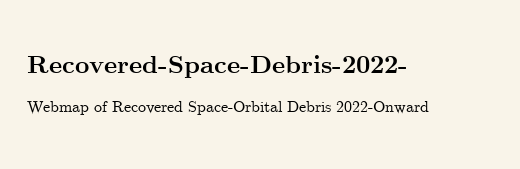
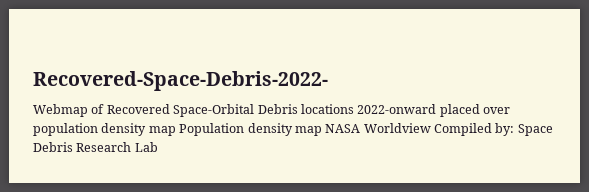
- Webmap of Recovered Space-Orbital Debris 2022-Onward
+ Webmap of Recovered Space-Orbital Debris locations 2022-onward placed over population density map Population density map NASA Worldview Compiled by: Space Debris Research Lab

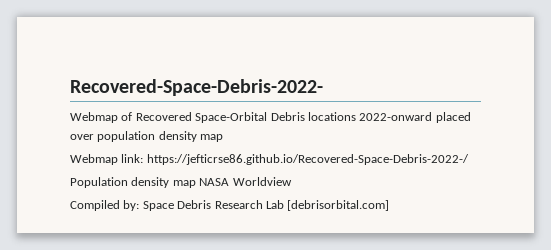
- Webmap of Recovered Space-Orbital Debris locations 2022-onward placed over population density map Population density map NASA Worldview Compiled by: Space Debris Research Lab
+ Webmap of Recovered Space-Orbital Debris locations 2022-onward placed over population density map
+ Webmap link: https://jefticrse86.github.io/Recovered-Space-Debris-2022-/
+ Population density map NASA Worldview
+ Compiled by: Space Debris Research Lab [debrisorbital.com]

